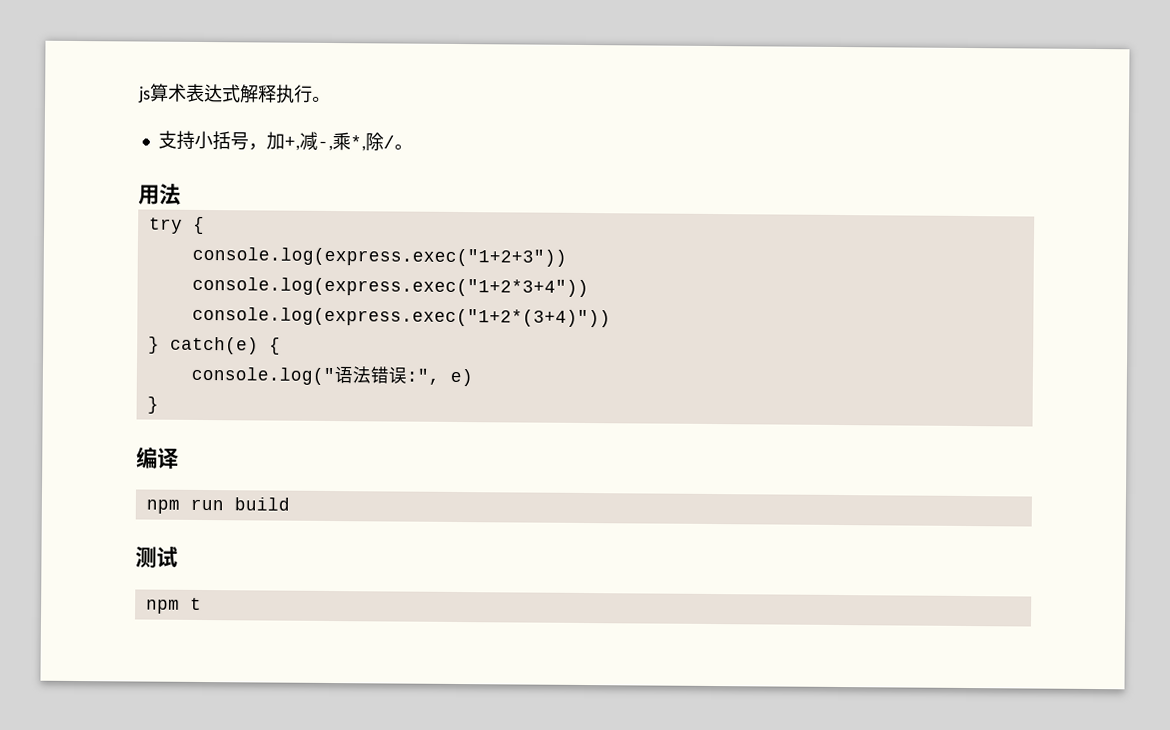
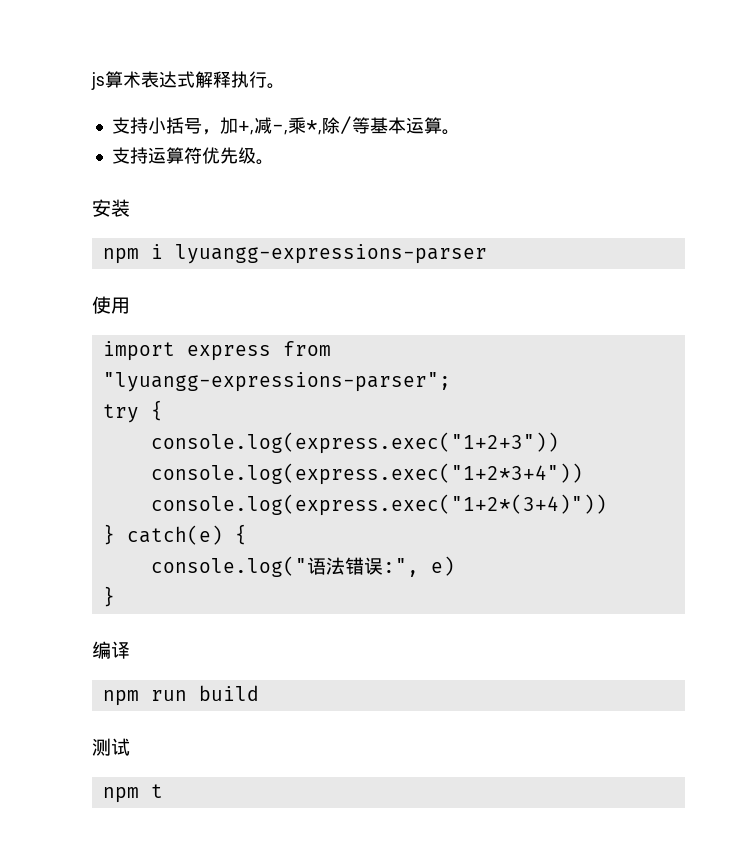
- 支持小括号，加+,减-,乘*,除/。
- 用法
+ 支持小括号，加+,减-,乘*,除/等基本运算。
+ 支持运算符优先级。
+ 安装
+ npm i lyuangg-expressions-parser
+ 使用
+ import express from "lyuangg-expressions-parser";

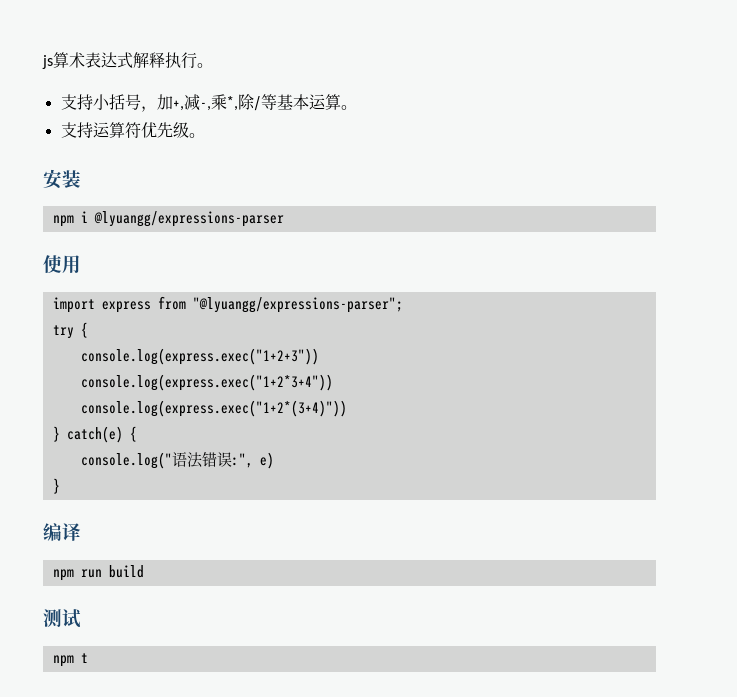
- npm i lyuangg-expressions-parser
+ npm i @lyuangg/expressions-parser
- import express from "lyuangg-expressions-parser";
+ import express from "@lyuangg/expressions-parser";

